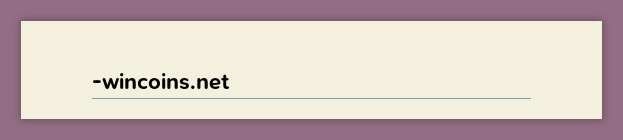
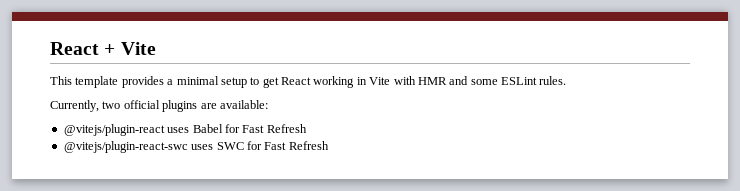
- -wincoins.net
+ React + Vite
+ This template provides a minimal setup to get React working in Vite with HMR and some ESLint rules.
+ Currently, two official plugins are available:
+ @vitejs/plugin-react uses Babel for Fast Refresh
+ @vitejs/plugin-react-swc uses SWC for Fast Refresh

